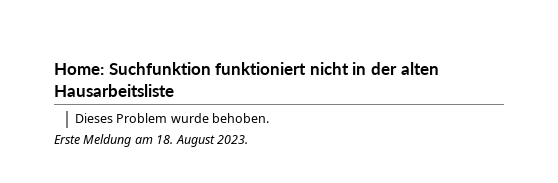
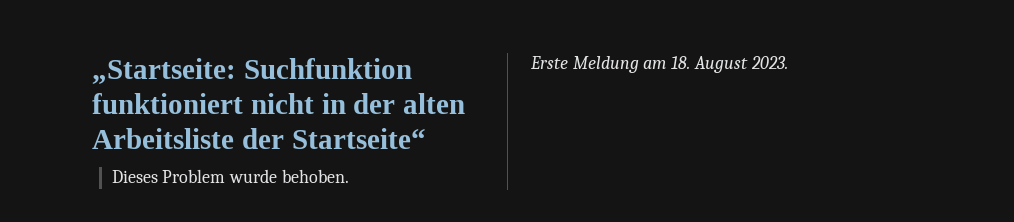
- Home: Suchfunktion funktioniert nicht in der alten Hausarbeitsliste
+ „Startseite: Suchfunktion funktioniert nicht in der alten Arbeitsliste der Startseite“

